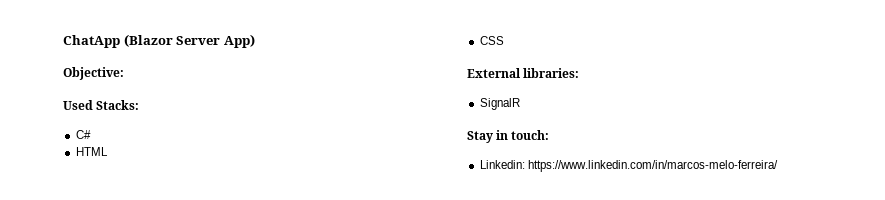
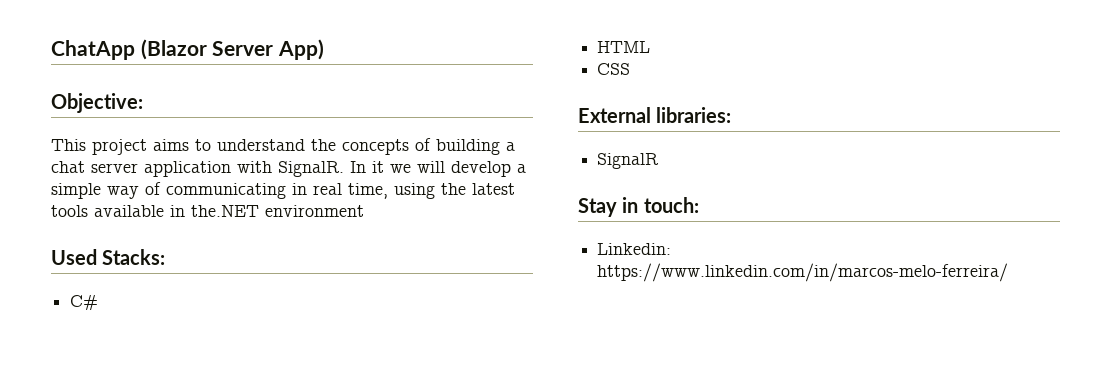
+ This project aims to understand the concepts of building a chat server application with SignalR. In it we will develop a simple way of communicating in real time, using the latest tools available in the.NET environment

